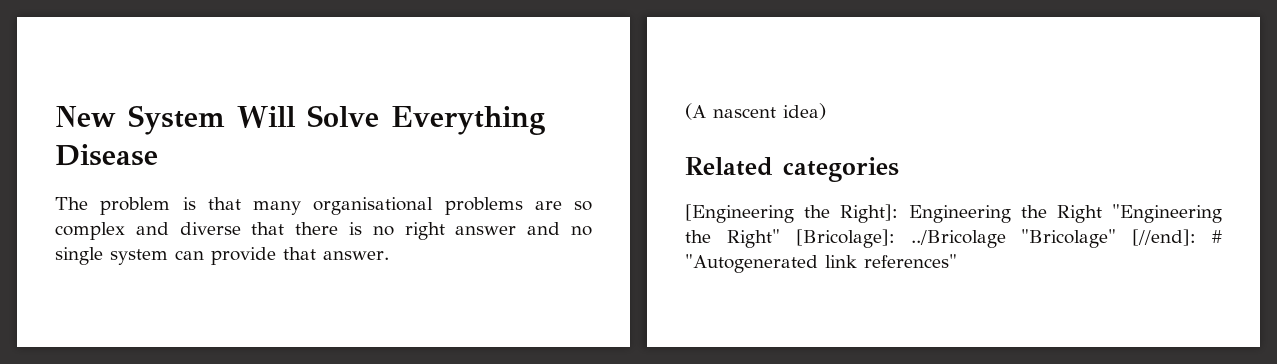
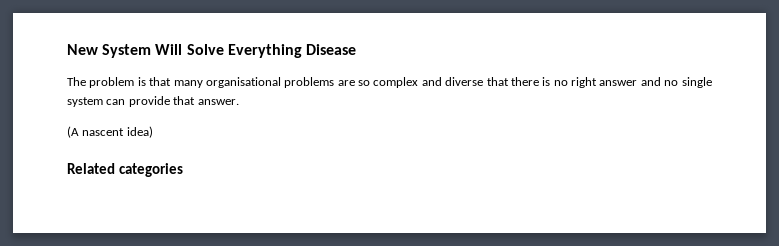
- [Engineering the Right]: Engineering the Right "Engineering the Right" [Bricolage]: ../Bricolage "Bricolage" [//end]: # "Autogenerated link references"

